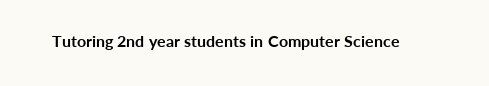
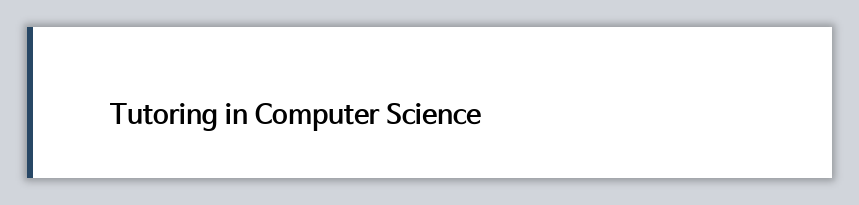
- Tutoring 2nd year students in Computer Science
+ Tutoring in Computer Science

